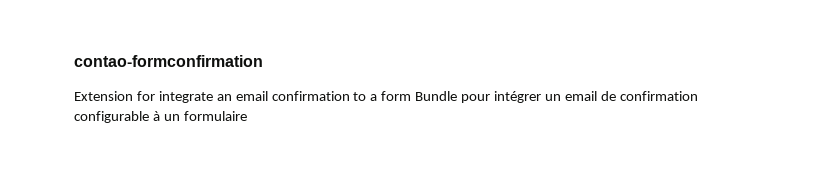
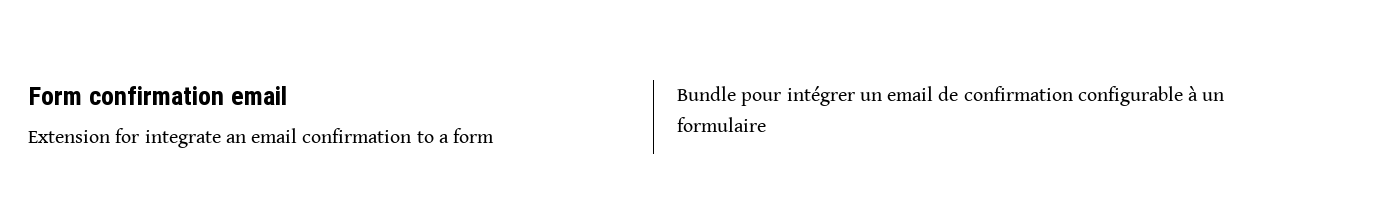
- contao-formconfirmation
+ Form confirmation email
- Extension for integrate an email confirmation to a form Bundle pour intégrer un email de confirmation configurable à un formulaire
+ Extension for integrate an email confirmation to a form
+ Bundle pour intégrer un email de confirmation configurable à un formulaire

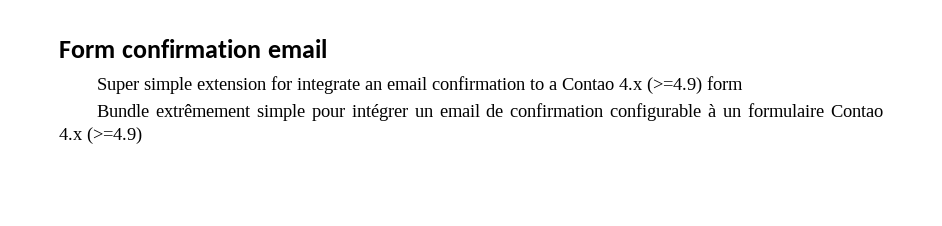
- Extension for integrate an email confirmation to a form
+ Super simple extension for integrate an email confirmation to a Contao 4.x (>=4.9) form
- Bundle pour intégrer un email de confirmation configurable à un formulaire
+ Bundle extrêmement simple pour intégrer un email de confirmation configurable à un formulaire Contao 4.x (>=4.9)

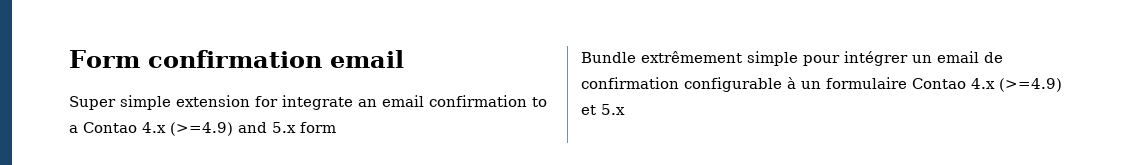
- Super simple extension for integrate an email confirmation to a Contao 4.x (>=4.9) form
+ Super simple extension for integrate an email confirmation to a Contao 4.x (>=4.9) and 5.x form
- Bundle extrêmement simple pour intégrer un email de confirmation configurable à un formulaire Contao 4.x (>=4.9)
+ Bundle extrêmement simple pour intégrer un email de confirmation configurable à un formulaire Contao 4.x (>=4.9) et 5.x

